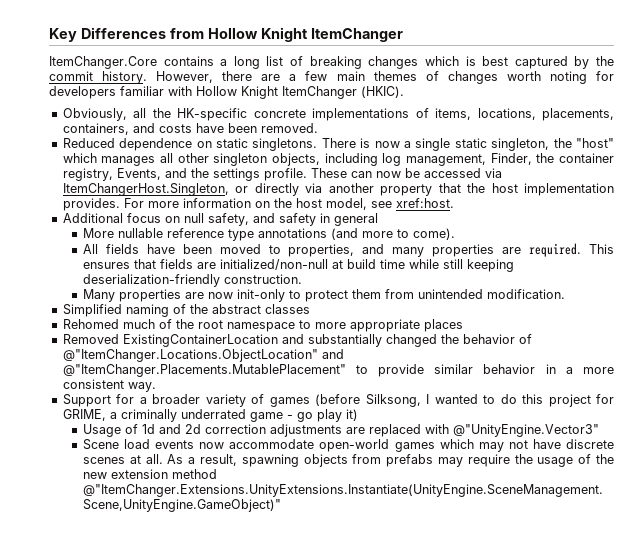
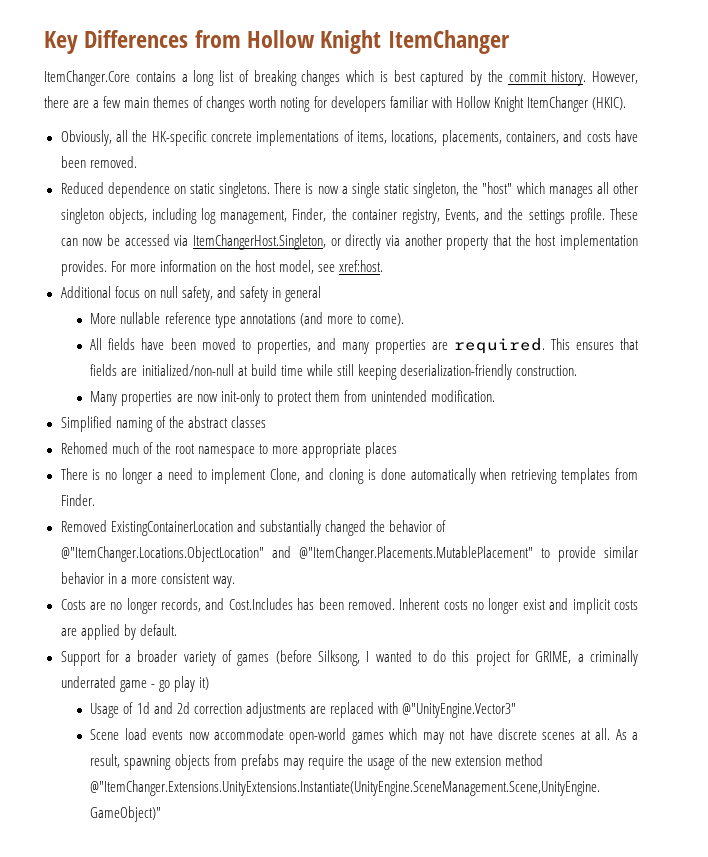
+ There is no longer a need to implement Clone, and cloning is done automatically when retrieving templates from Finder.
+ Costs are no longer records, and Cost.Includes has been removed. Inherent costs no longer exist and implicit costs are applied by default.

